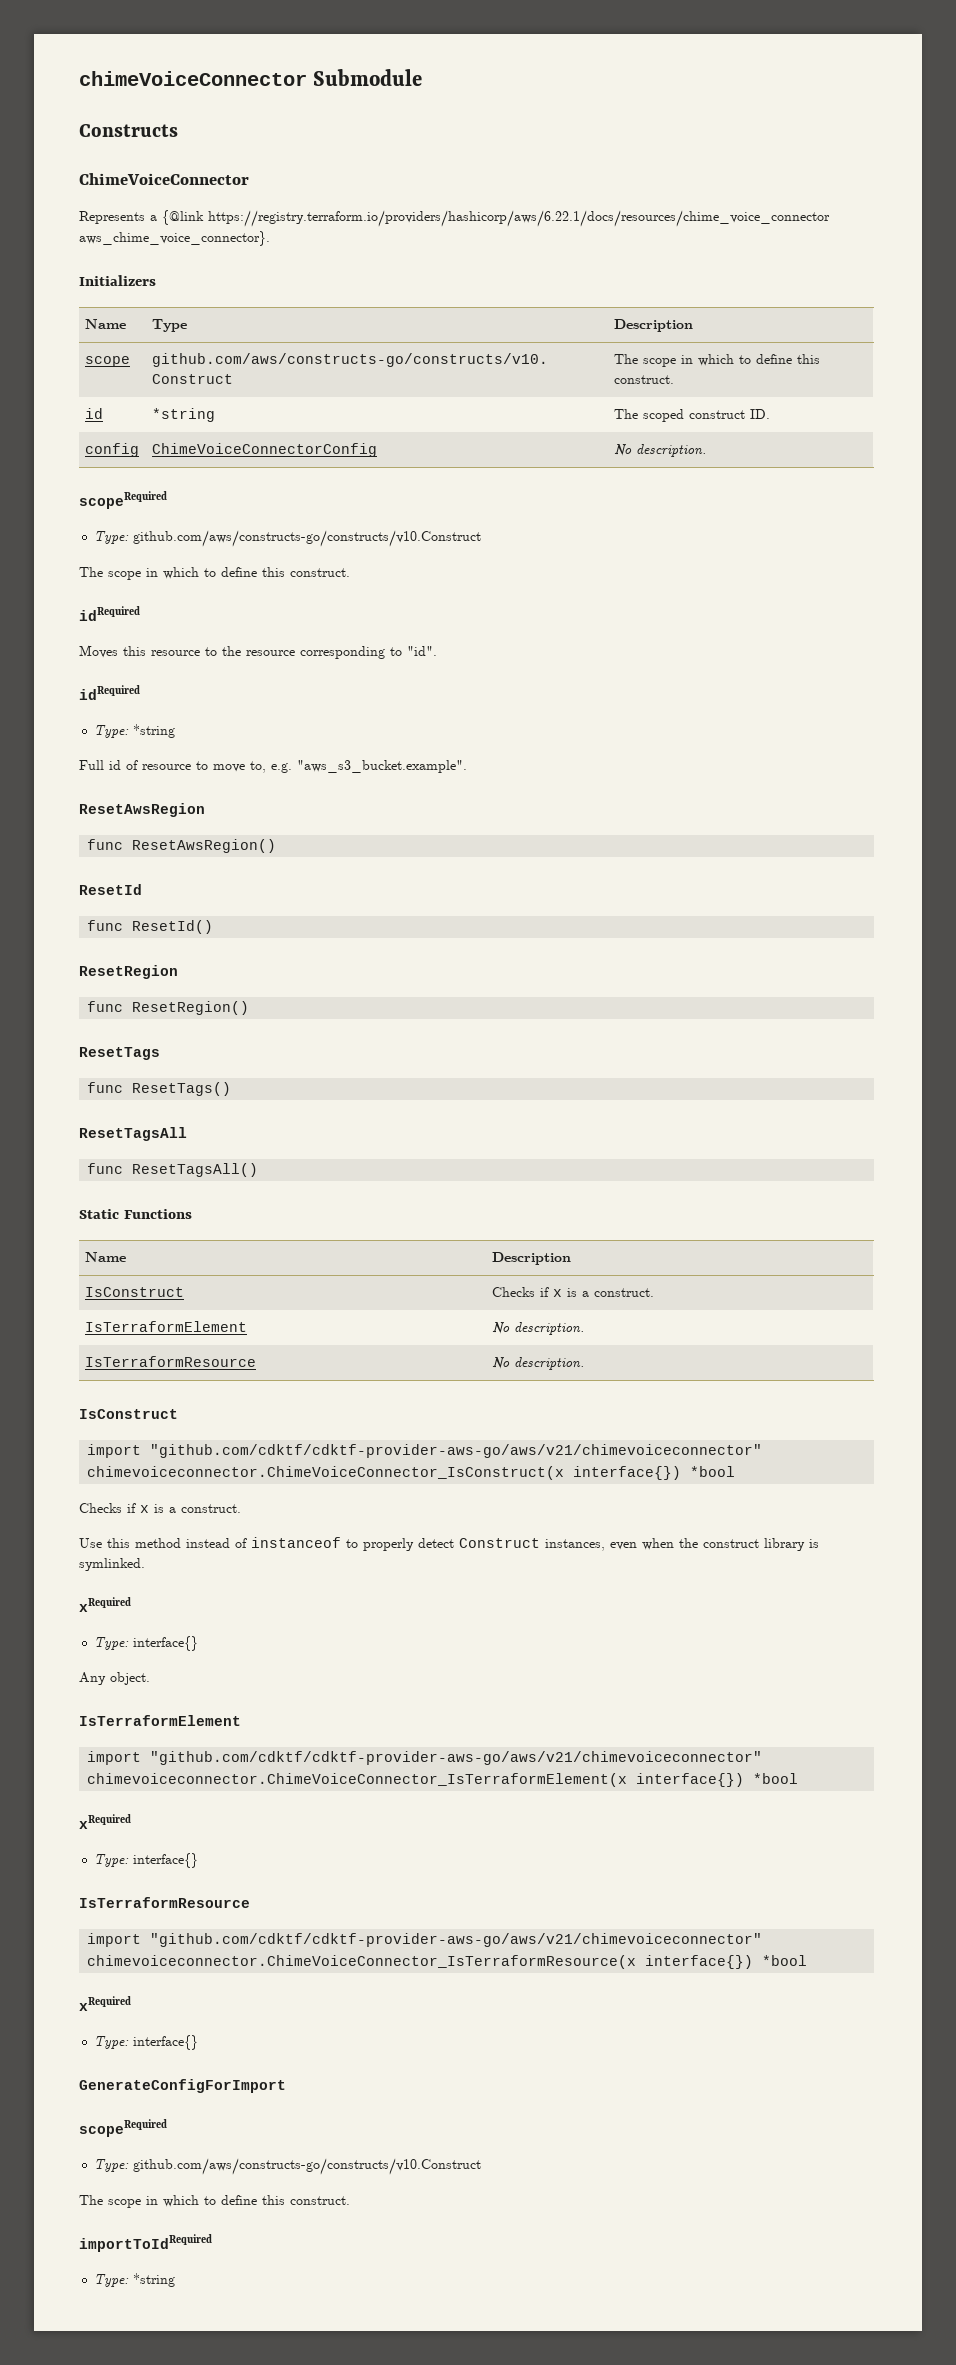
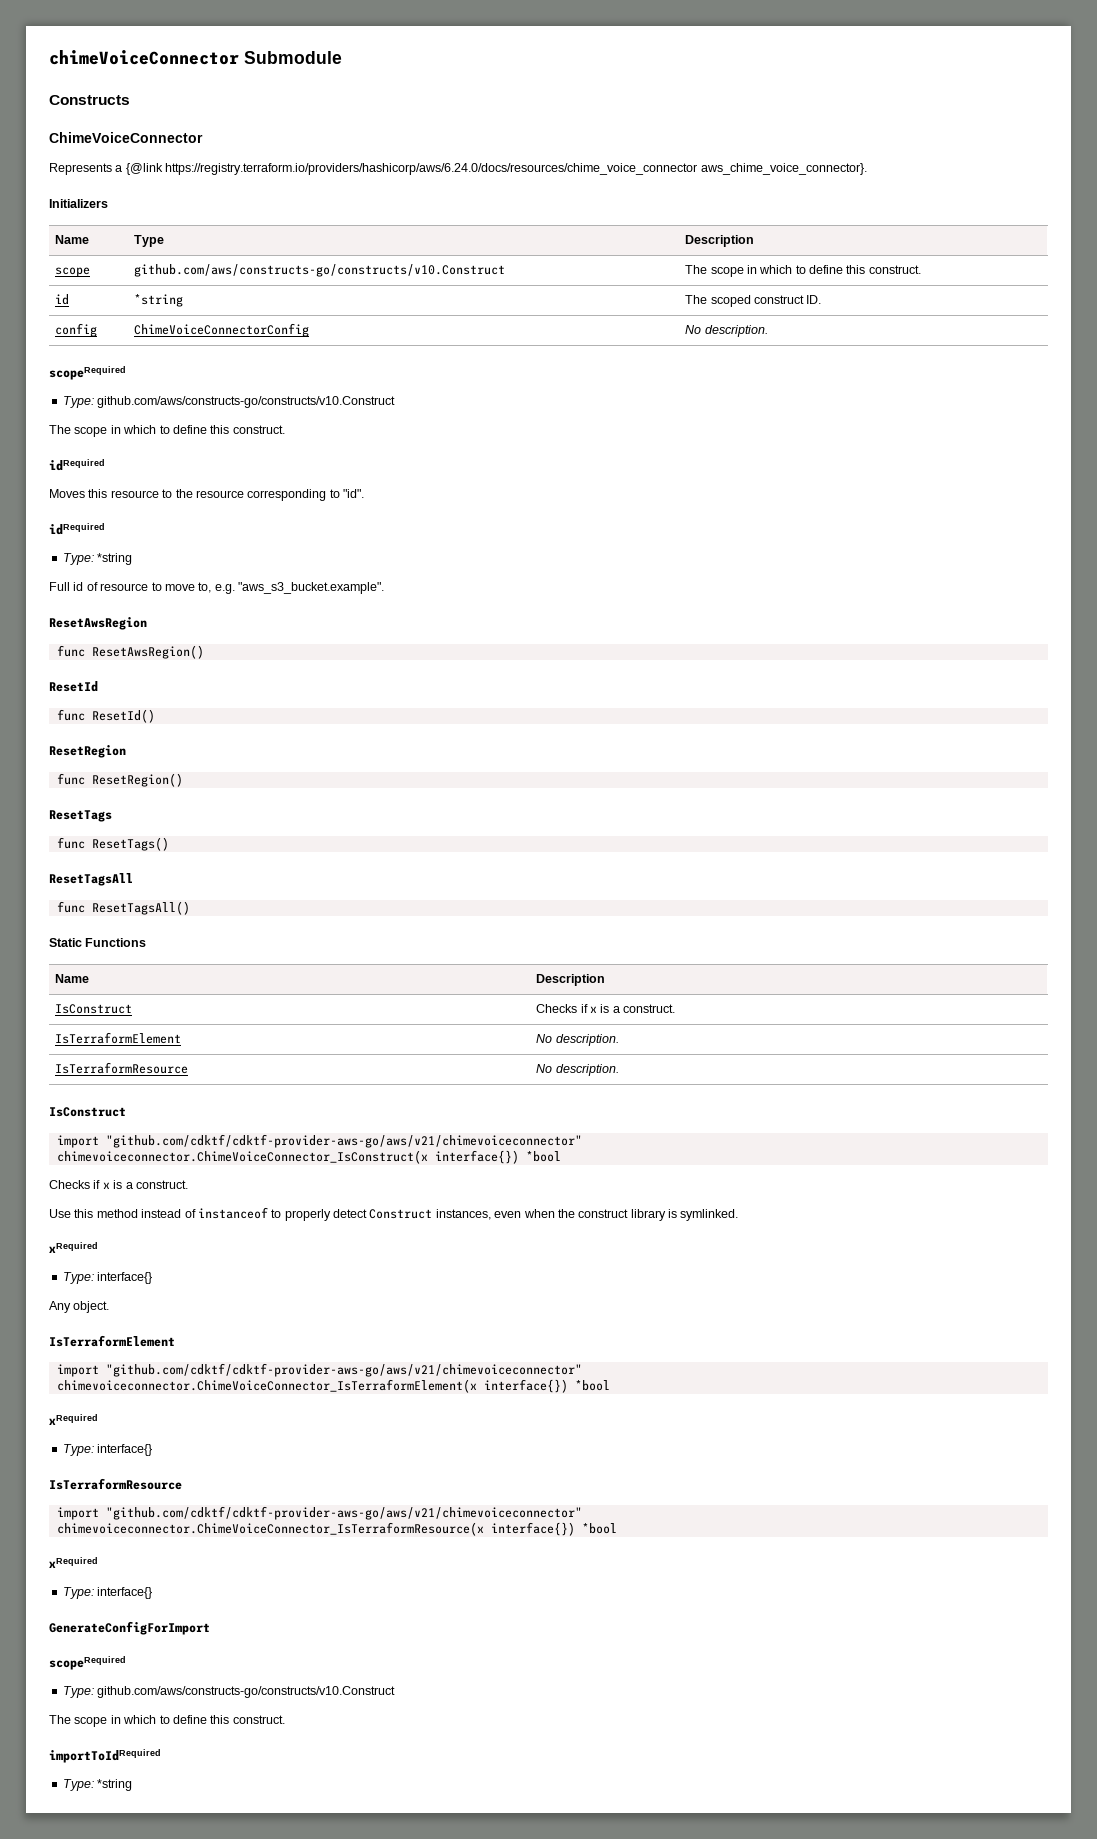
- Represents a {@link https://registry.terraform.io/providers/hashicorp/aws/6.22.1/docs/resources/chime_voice_connector aws_chime_voice_connector}.
+ Represents a {@link https://registry.terraform.io/providers/hashicorp/aws/6.24.0/docs/resources/chime_voice_connector aws_chime_voice_connector}.

